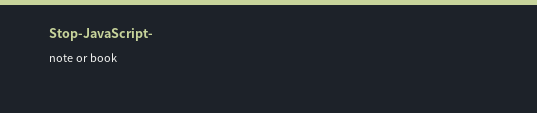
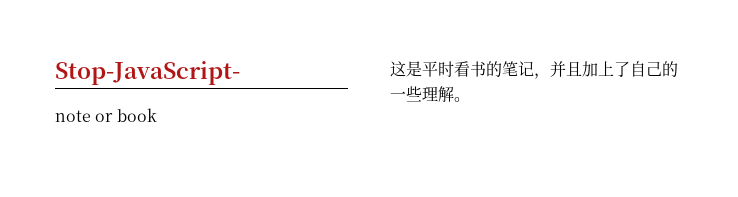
+ 这是平时看书的笔记，并且加上了自己的一些理解。

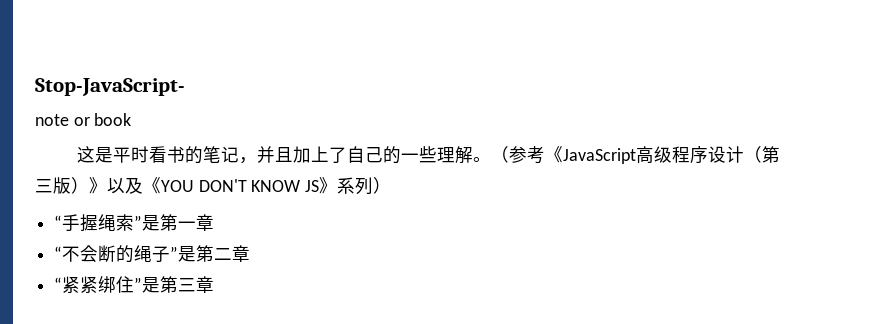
+ （参考《JavaScript高级程序设计（第三版）》以及《YOU DON'T KNOW JS》系列）
+ “手握绳索”是第一章
+ “不会断的绳子”是第二章
+ “紧紧绑住”是第三章

